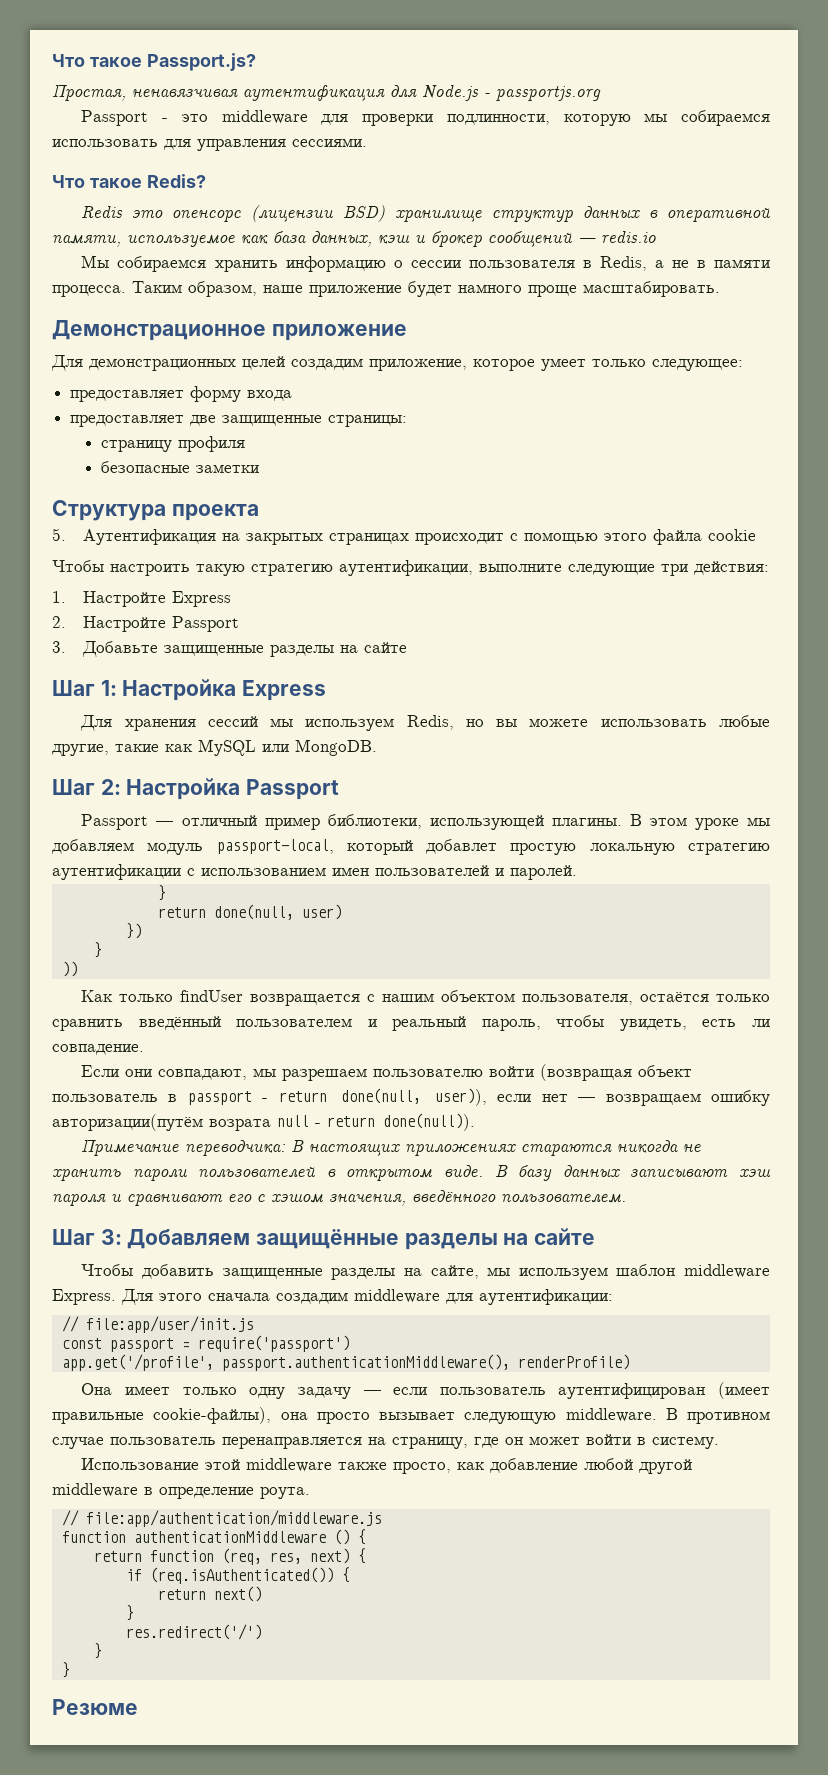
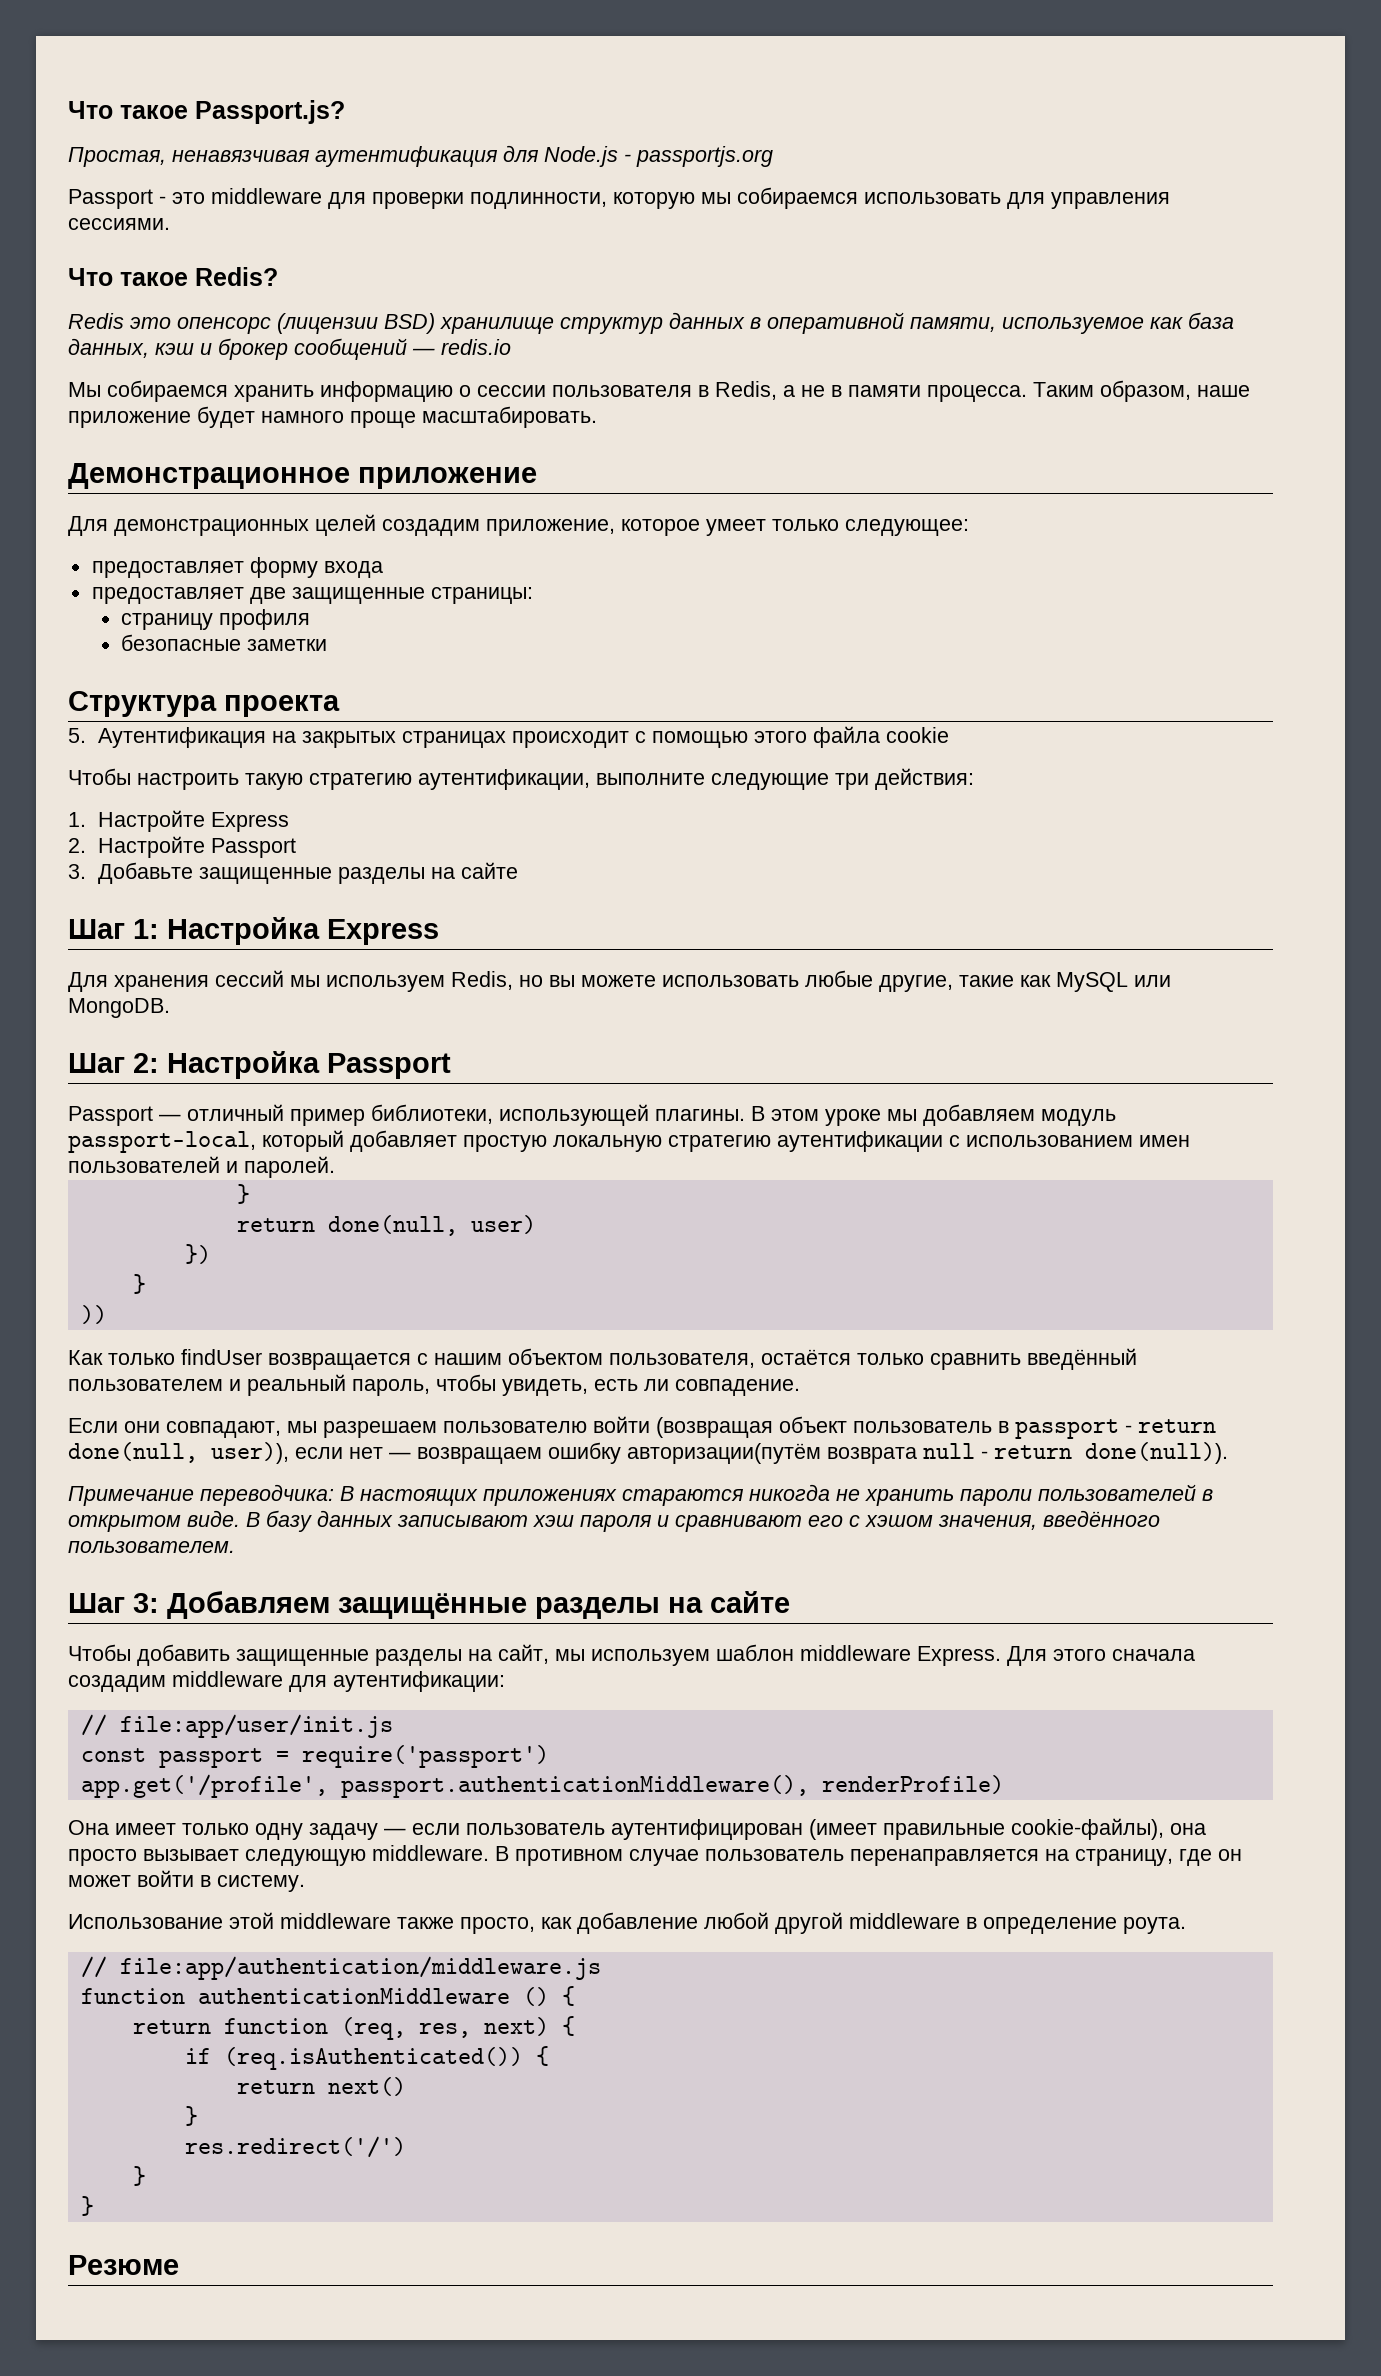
- В этом уроке мы добавляем модуль passport-local, который добавлет простую локальную стратегию аутентификации с использованием имен пользователей и паролей.
+ В этом уроке мы добавляем модуль passport-local, который добавляет простую локальную стратегию аутентификации с использованием имен пользователей и паролей.
- Если они совпадают, мы разрешаем пользователю войти (возвращая объект пользователь в passport - return done(null, user)), если нет — возвращаем ошибку авторизации(путём возрата null - return done(null)).
+ Если они совпадают, мы разрешаем пользователю войти (возвращая объект пользователь в passport - return done(null, user)), если нет — возвращаем ошибку авторизации(путём возврата null - return done(null)).
- Чтобы добавить защищенные разделы на сайте, мы используем шаблон middleware Express.
+ Чтобы добавить защищенные разделы на сайт, мы используем шаблон middleware Express.

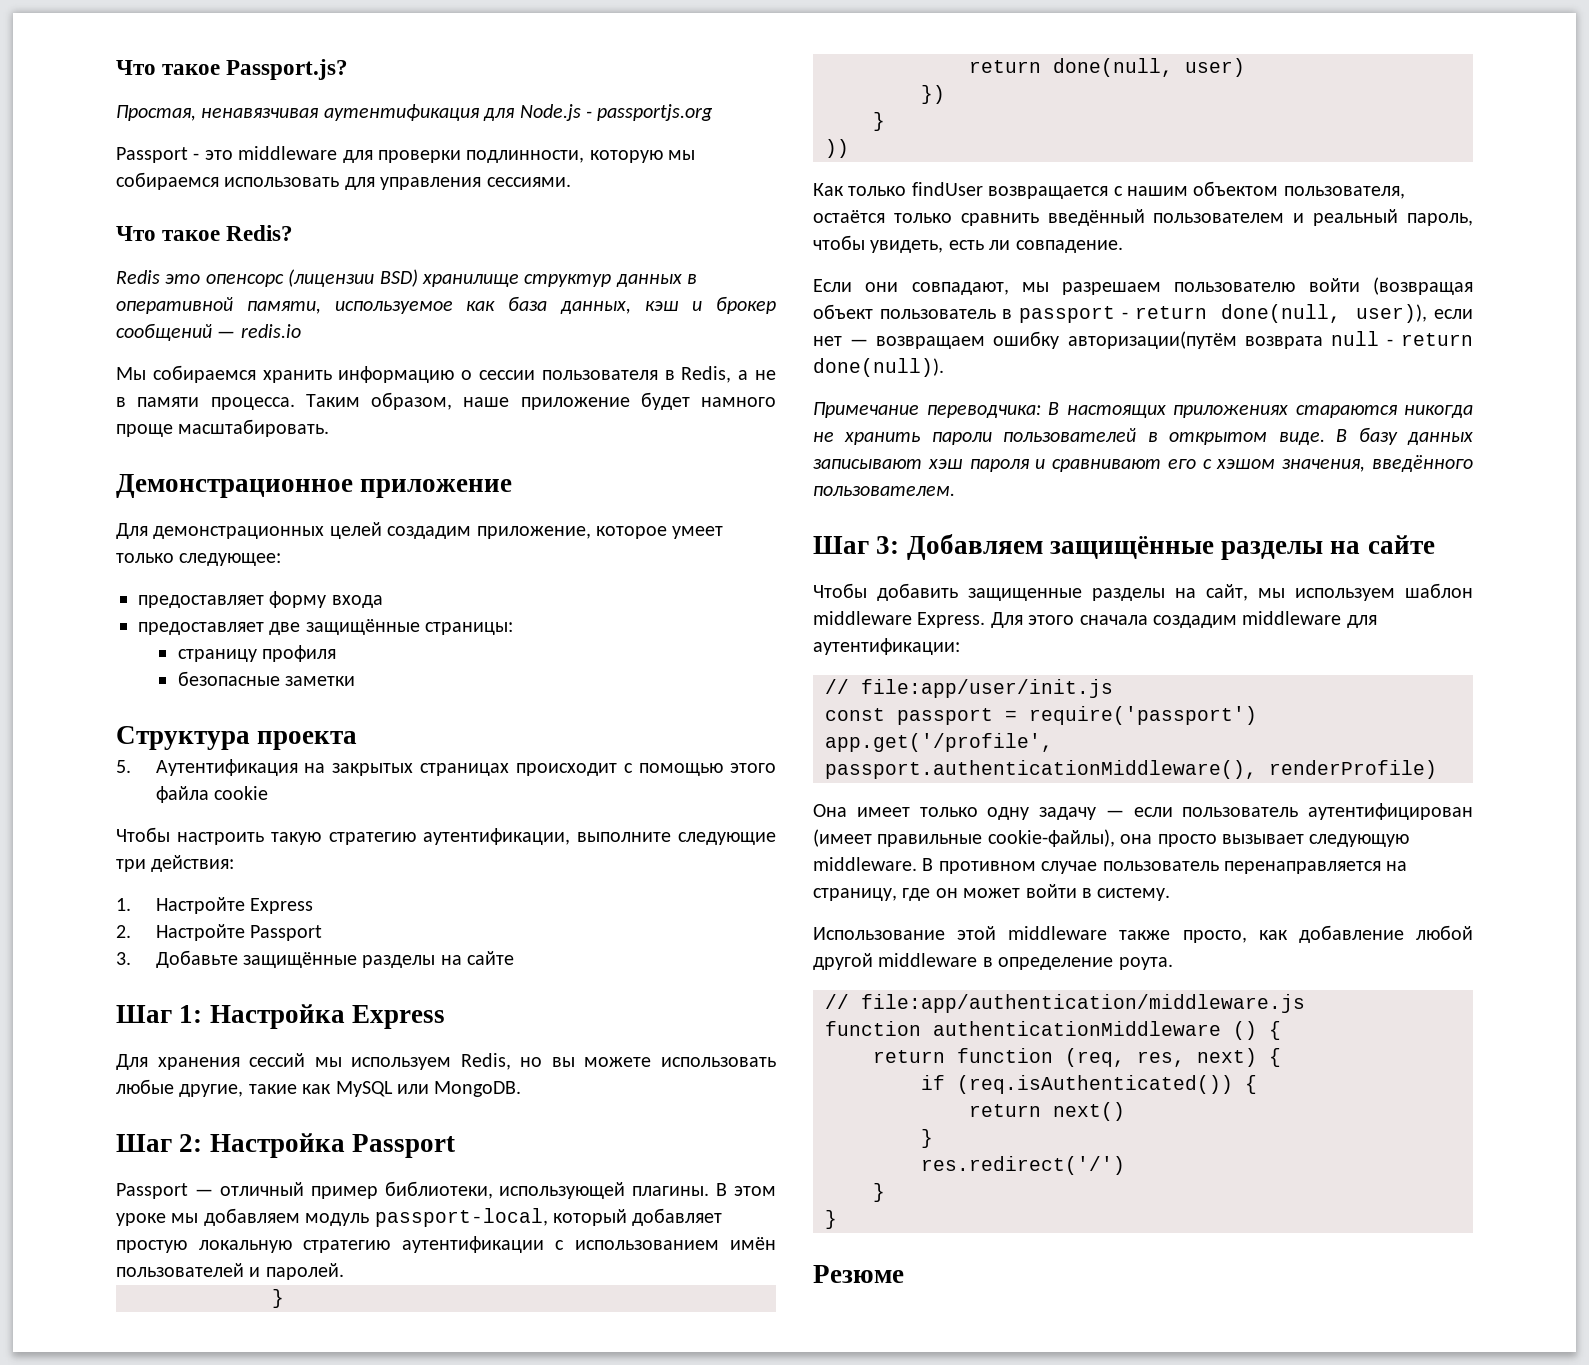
- предоставляет две защищенные страницы:
+ предоставляет две защищённые страницы:
- 3. Добавьте защищенные разделы на сайте
+ 3. Добавьте защищённые разделы на сайте
- В этом уроке мы добавляем модуль passport-local, который добавляет простую локальную стратегию аутентификации с использованием имен пользователей и паролей.
+ В этом уроке мы добавляем модуль passport-local, который добавляет простую локальную стратегию аутентификации с использованием имён пользователей и паролей.

